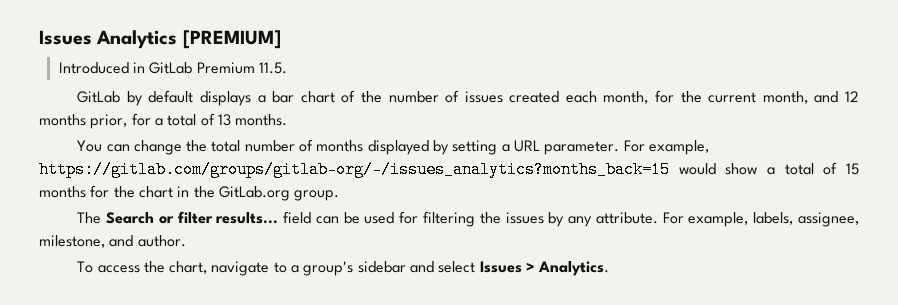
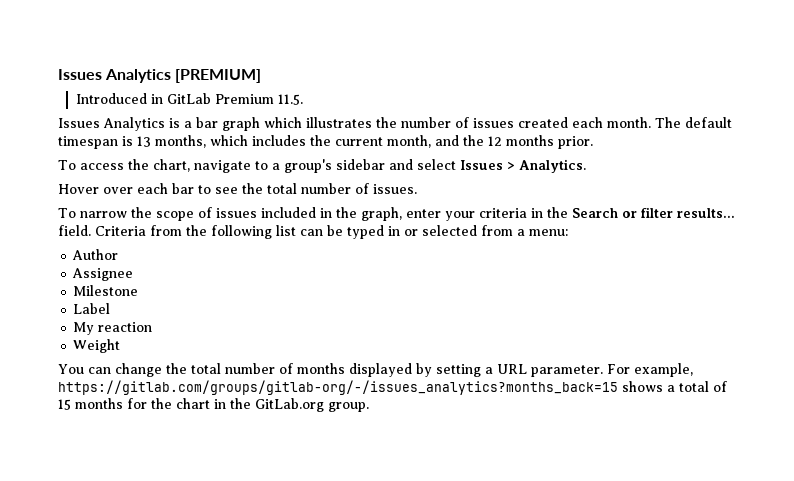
- GitLab by default displays a bar chart of the number of issues created each month, for the current month, and 12 months prior, for a total of 13 months.
+ Issues Analytics is a bar graph which illustrates the number of issues created each month. The default timespan is 13 months, which includes the current month, and the 12 months prior.
+ To access the chart, navigate to a group's sidebar and select Issues > Analytics.
+ Hover over each bar to see the total number of issues.
+ To narrow the scope of issues included in the graph, enter your criteria in the Search or filter results... field. Criteria from the following list can be typed in or selected from a menu:
+ Author
+ Assignee
+ Milestone
+ Label
+ My reaction
+ Weight
- For example, https://gitlab.com/groups/gitlab-org/-/issues_analytics?months_back=15 would show a total of 15 months for the chart in the GitLab.org group.
+ For example, https://gitlab.com/groups/gitlab-org/-/issues_analytics?months_back=15 shows a total of 15 months for the chart in the GitLab.org group.
- The Search or filter results... field can be used for filtering the issues by any attribute. For example, labels, assignee, milestone, and author.
- To access the chart, navigate to a group's sidebar and select Issues > Analytics.

